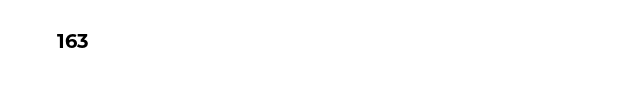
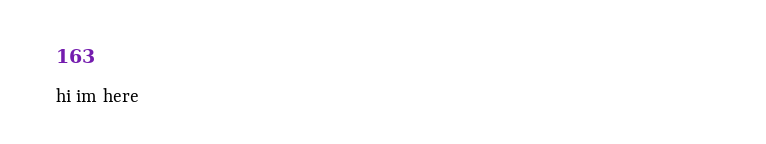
+ hi im here

